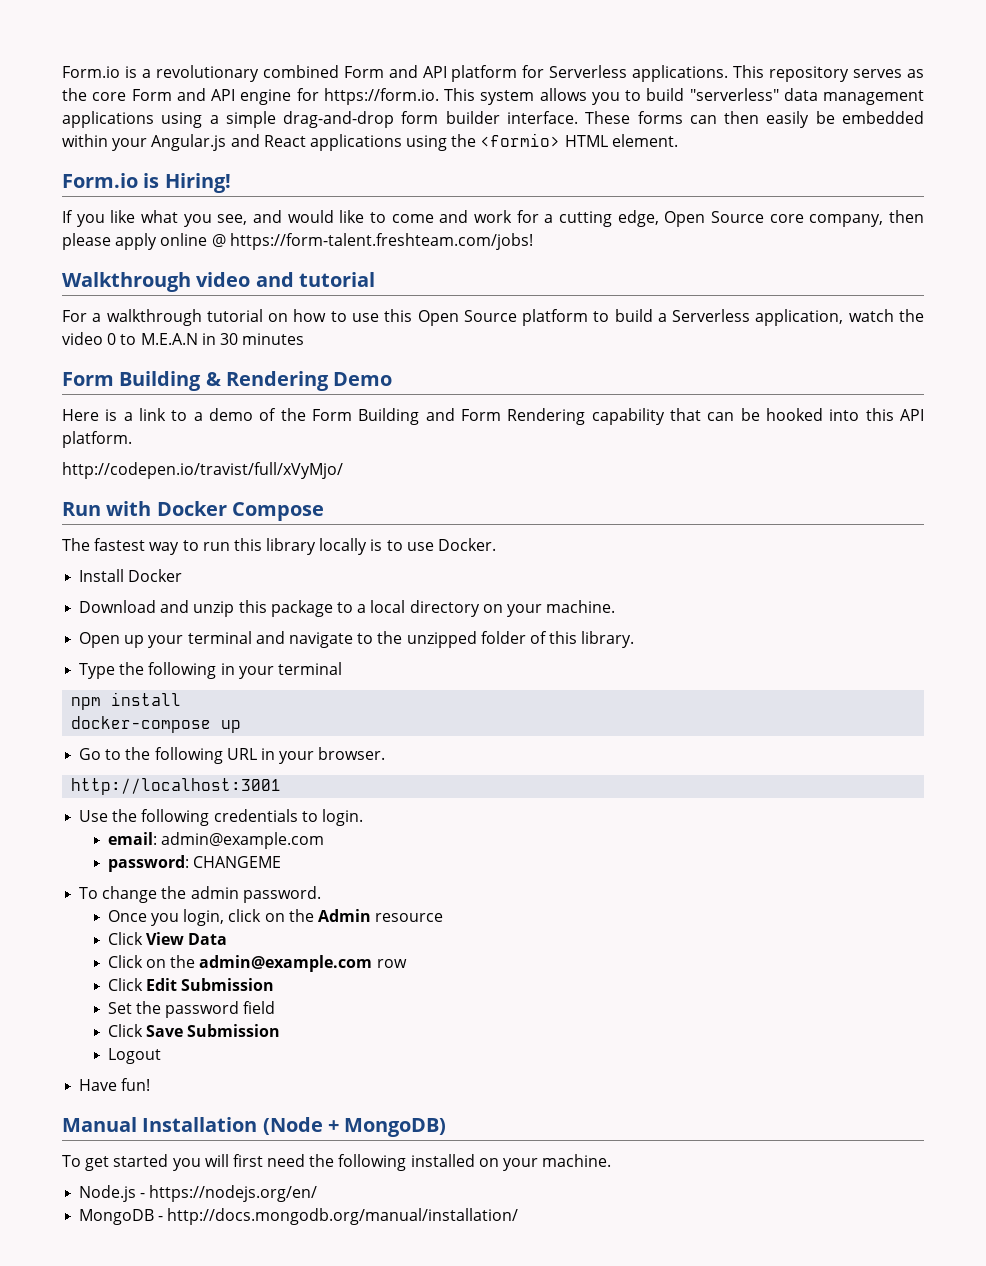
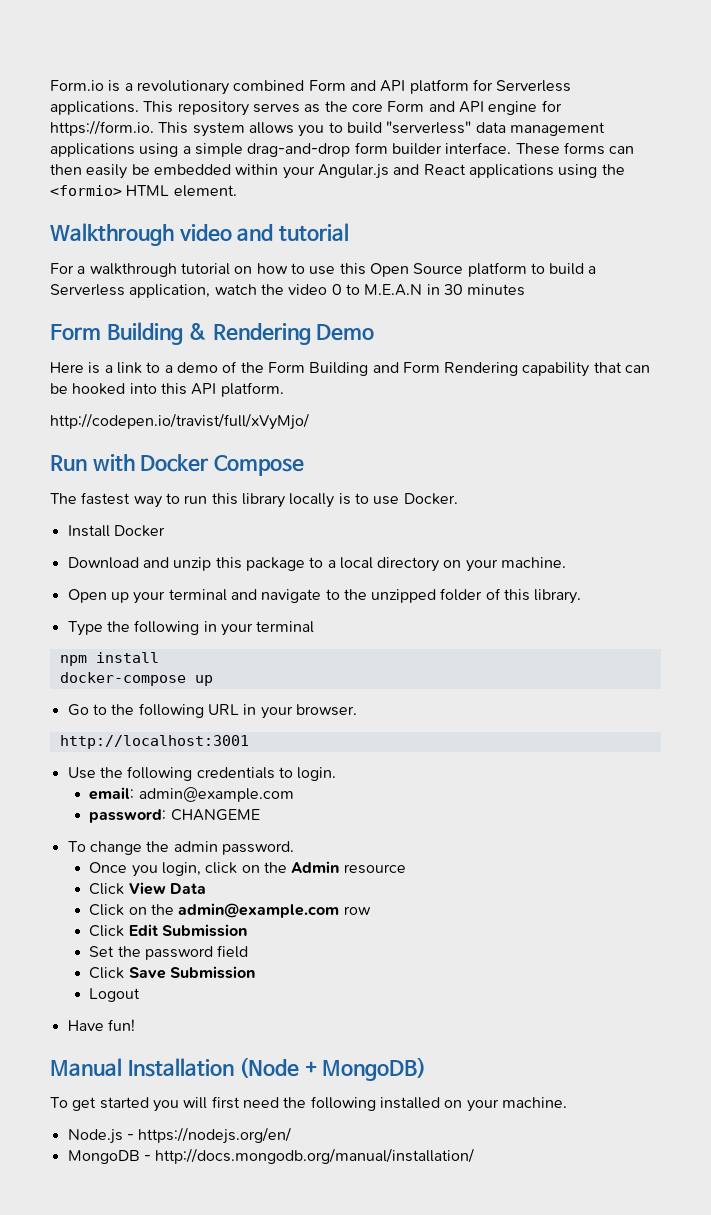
- Form.io is Hiring!
- If you like what you see, and would like to come and work for a cutting edge, Open Source core company, then please apply online @ https://form-talent.freshteam.com/jobs!

